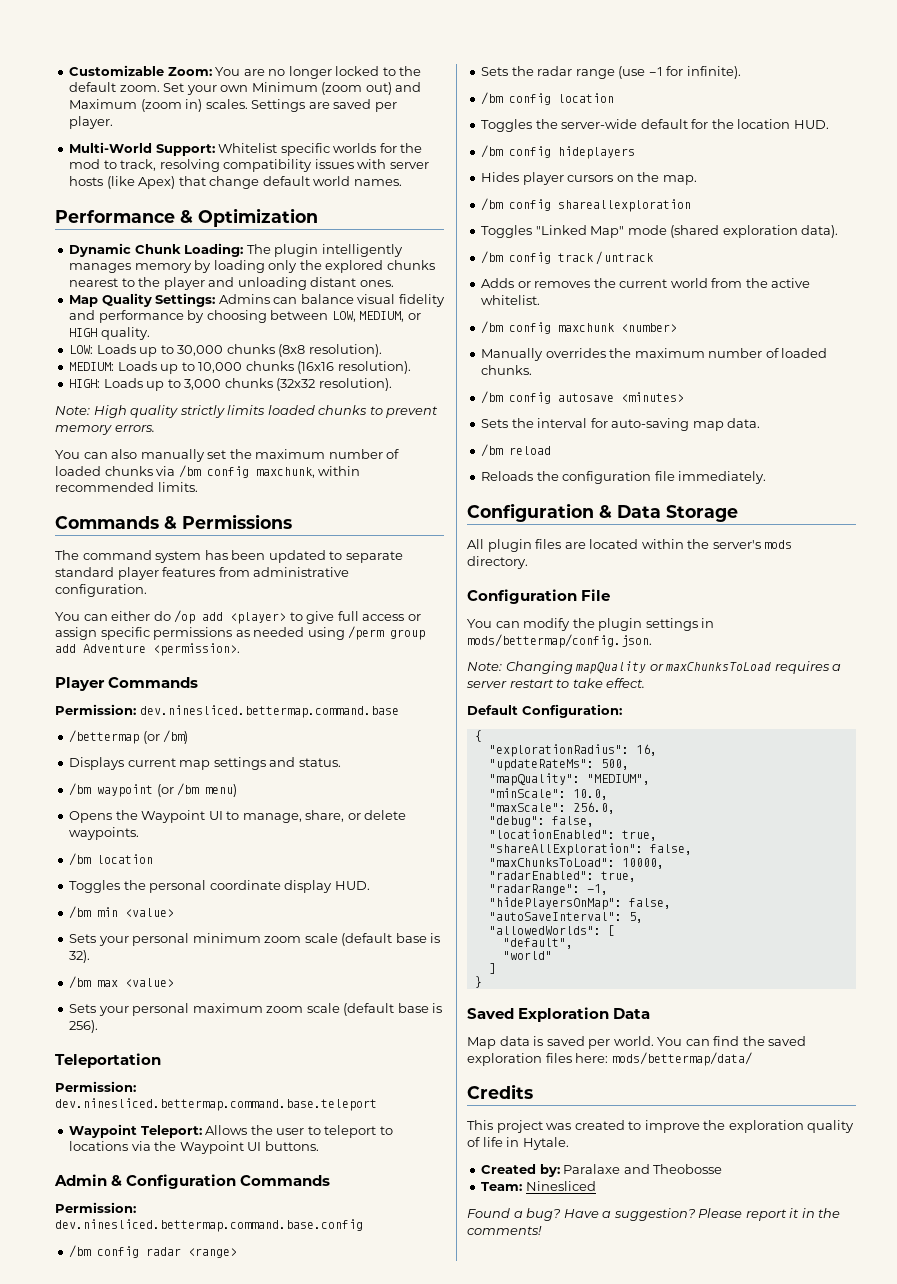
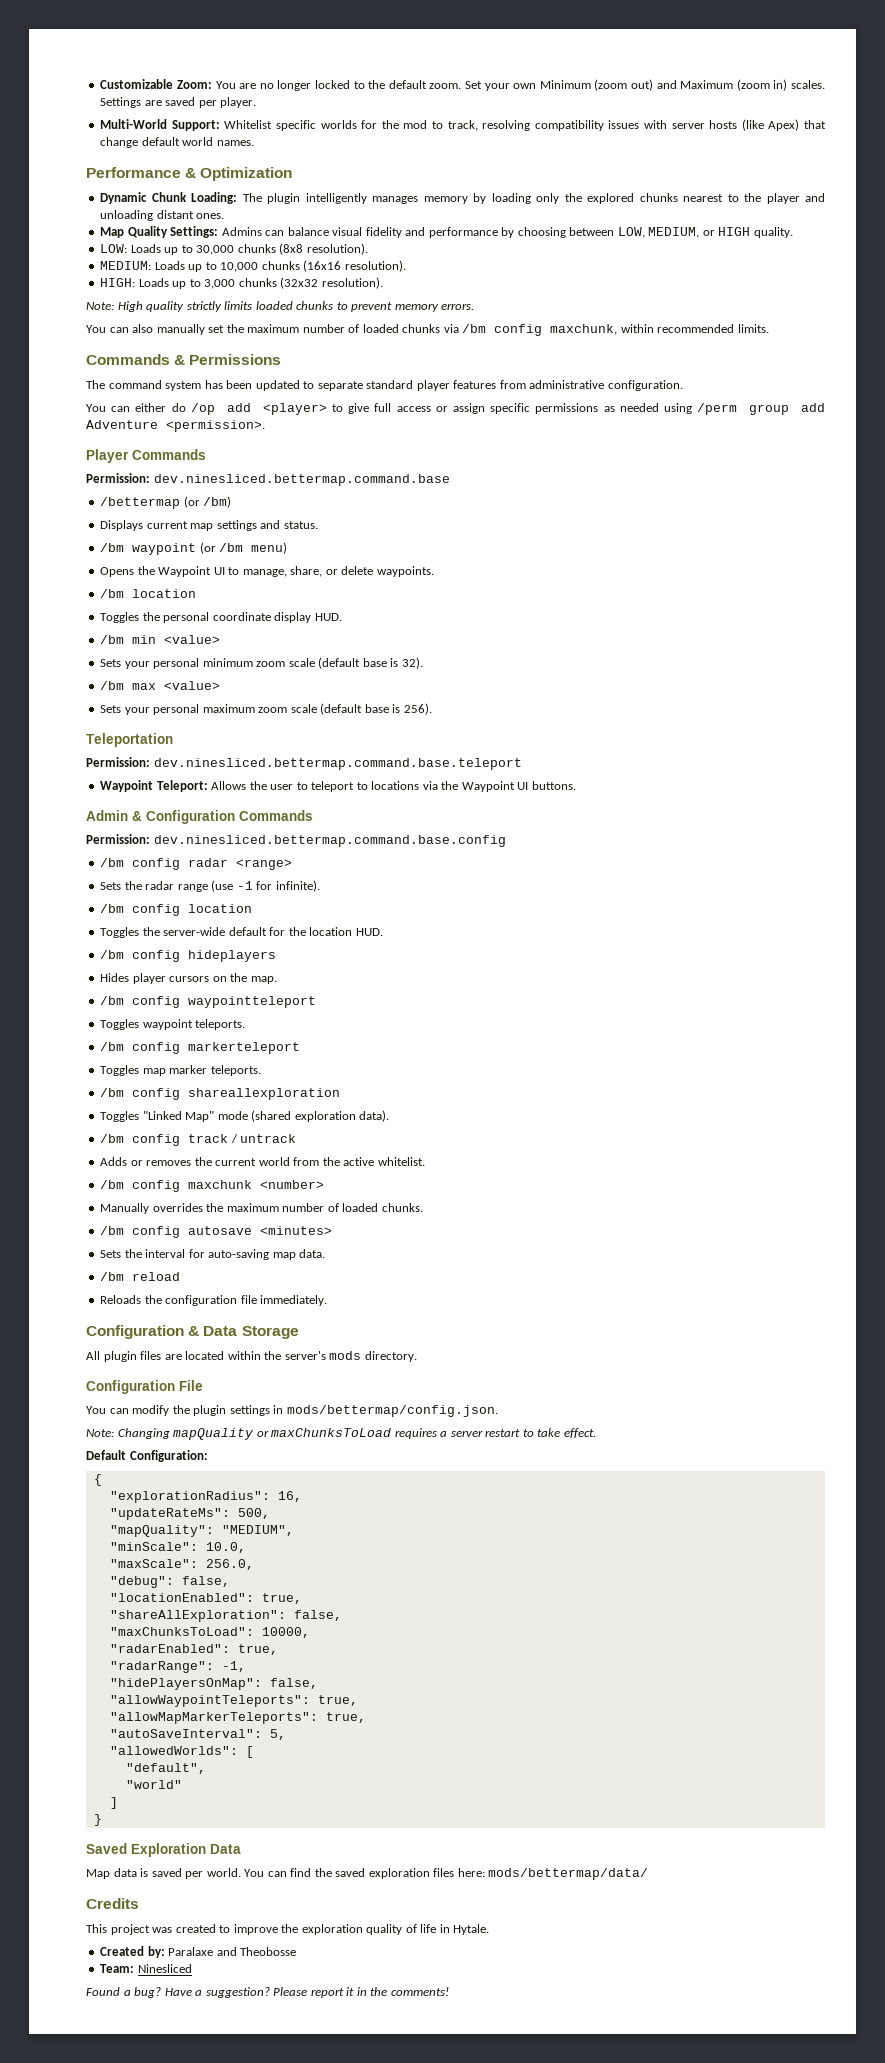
+ /bm config waypointteleport
+ Toggles waypoint teleports.
+ /bm config markerteleport
+ Toggles map marker teleports.
+ "allowWaypointTeleports": true,
+ "allowMapMarkerTeleports": true,

